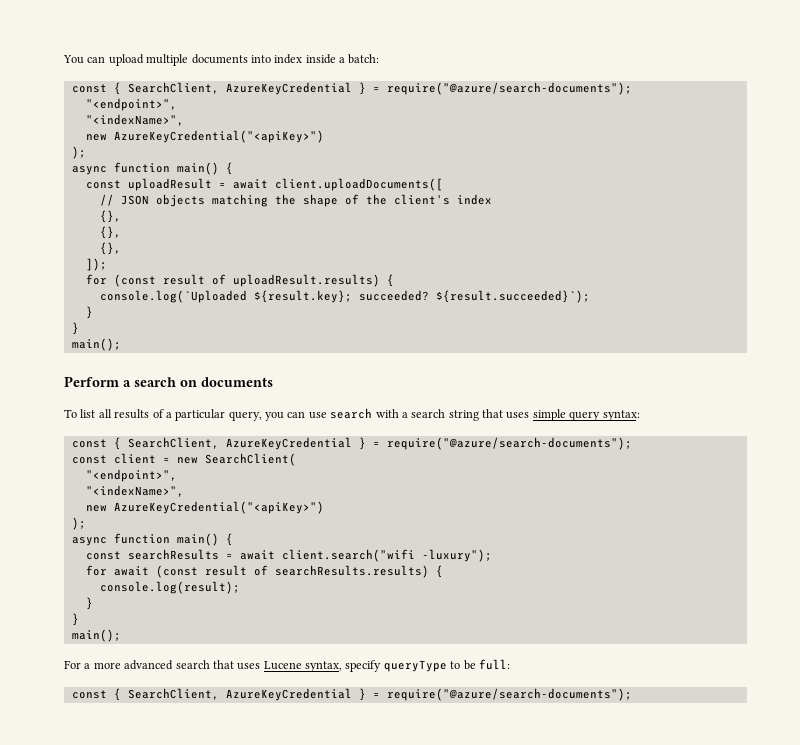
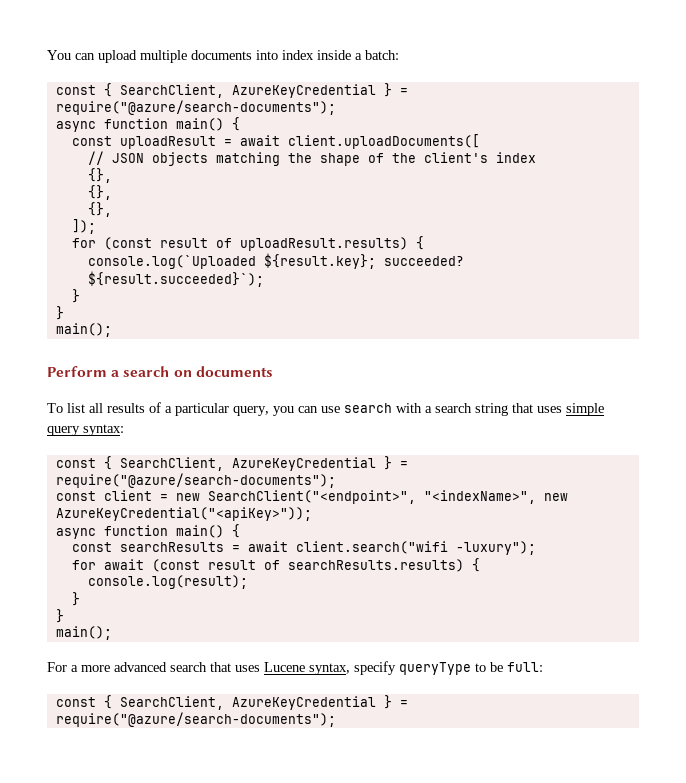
  You can upload multiple documents into index inside a batch:
  const { SearchClient, AzureKeyCredential } = require("@azure/search-documents");
- "<endpoint>",
- "<indexName>",
- new AzureKeyCredential("<apiKey>")
- );
- const client = new SearchClient(
- "<endpoint>",
- "<indexName>",
- new AzureKeyCredential("<apiKey>")
- );
+ const client = new SearchClient("<endpoint>", "<indexName>", new AzureKeyCredential("<apiKey>"));

